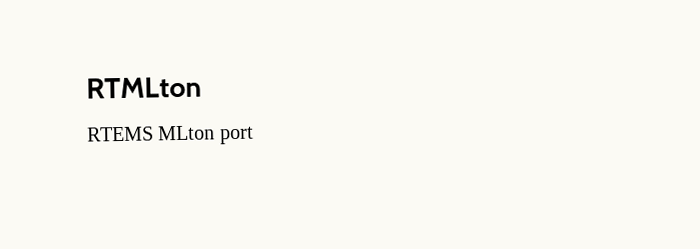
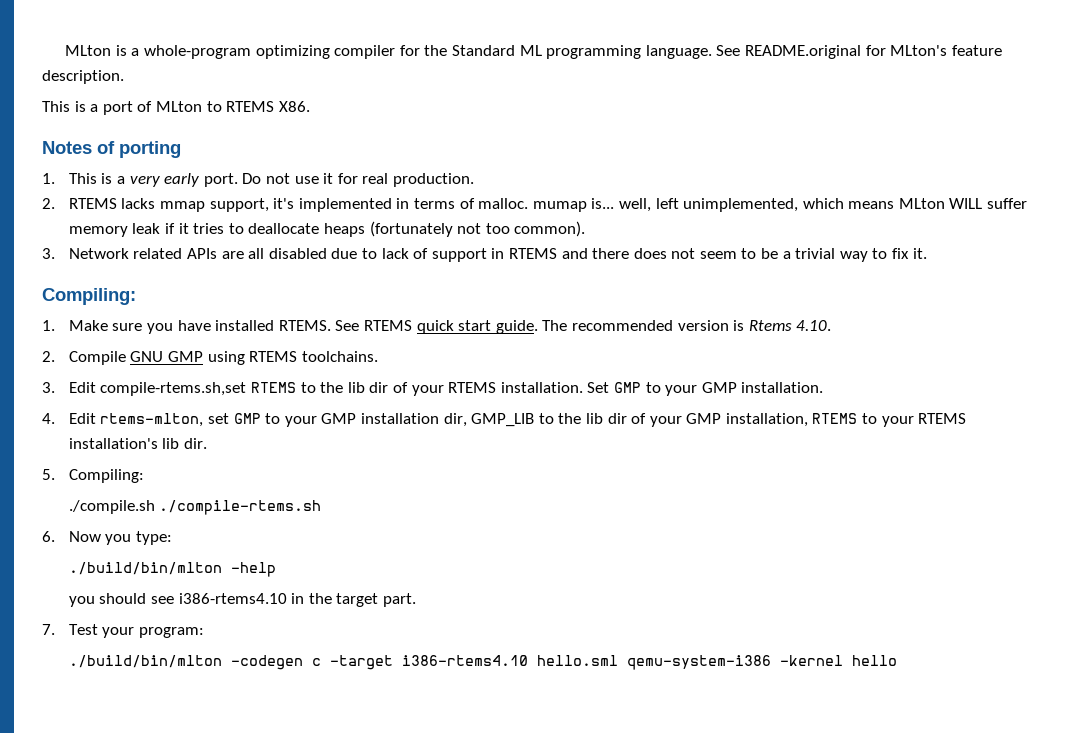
- RTMLton
- RTEMS MLton port
+ MLton is a whole-program optimizing compiler for the Standard ML programming language. See README.original for MLton's feature description.
+ This is a port of MLton to RTEMS X86.
+ Notes of porting
+ 1. This is a very early port. Do not use it for real production.
+ 2. RTEMS lacks mmap support, it's implemented in terms of malloc. mumap is... well, left unimplemented, which means MLton WILL suffer memory leak if it tries to deallocate heaps (fortunately not too common).
+ 3. Network related APIs are all disabled due to lack of support in RTEMS and there does not seem to be a trivial way to fix it.
+ Compiling:
+ 1. Make sure you have installed RTEMS. See RTEMS quick start guide. The recommended version is Rtems 4.10.
+ 2. Compile GNU GMP using RTEMS toolchains.
+ 3. Edit compile-rtems.sh,set RTEMS to the lib dir of your RTEMS installation. Set GMP to your GMP installation.
+ 4. Edit rtems-mlton, set GMP to your GMP installation dir, GMP_LIB to the lib dir of your GMP installation, RTEMS to your RTEMS installation's lib dir.
+ 5. Compiling:
+ ./compile.sh ./compile-rtems.sh
+ 6. Now you type:
+ ./build/bin/mlton -help
+ you should see i386-rtems4.10 in the target part.
+ 7. Test your program:
+ ./build/bin/mlton -codegen c -target i386-rtems4.10 hello.sml qemu-system-i386 -kernel hello

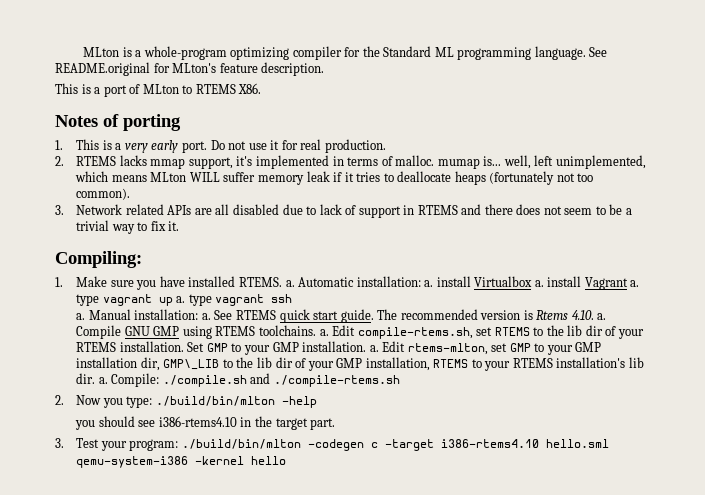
- 1. Make sure you have installed RTEMS.
+ 1. Make sure you have installed RTEMS. a. Automatic installation: a. install Virtualbox a. install Vagrant a. type vagrant up a. type vagrant ssh
+ a. Manual installation: a.
- The recommended version is Rtems 4.10.
- 2. Compile GNU GMP using RTEMS toolchains.
- 3. Edit compile-rtems.sh,set RTEMS to the lib dir of your RTEMS installation.
+ The recommended version is Rtems 4.10. a. Compile GNU GMP using RTEMS toolchains. a. Edit compile-rtems.sh, set RTEMS to the lib dir of your RTEMS installation.
- Set GMP to your GMP installation.
- 4. Edit rtems-mlton, set GMP to your GMP installation dir, GMP_LIB to the lib dir of your GMP installation, RTEMS to your RTEMS installation's lib dir.
- 5. Compiling:
- ./compile.sh ./compile-rtems.sh
+ Set GMP to your GMP installation. a. Edit rtems-mlton, set GMP to your GMP installation dir, GMP\_LIB to the lib dir of your GMP installation, RTEMS to your RTEMS installation's lib dir. a. Compile: ./compile.sh and ./compile-rtems.sh
- 6. Now you type:
- ./build/bin/mlton -help
+ 2. Now you type: ./build/bin/mlton -help
- 7. Test your program:
- ./build/bin/mlton -codegen c -target i386-rtems4.10 hello.sml qemu-system-i386 -kernel hello
+ 3. Test your program: ./build/bin/mlton -codegen c -target i386-rtems4.10 hello.sml qemu-system-i386 -kernel hello

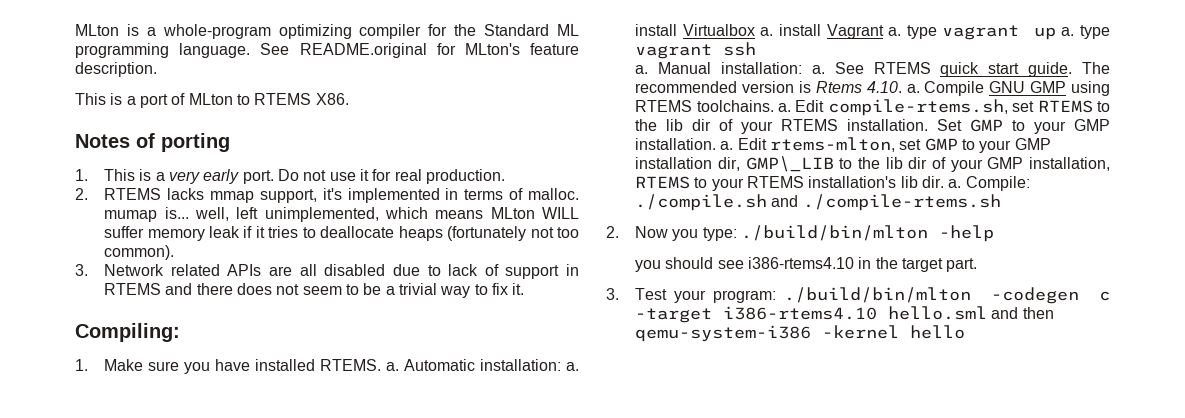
- 3. Test your program: ./build/bin/mlton -codegen c -target i386-rtems4.10 hello.sml qemu-system-i386 -kernel hello
+ 3. Test your program: ./build/bin/mlton -codegen c -target i386-rtems4.10 hello.sml and then qemu-system-i386 -kernel hello

